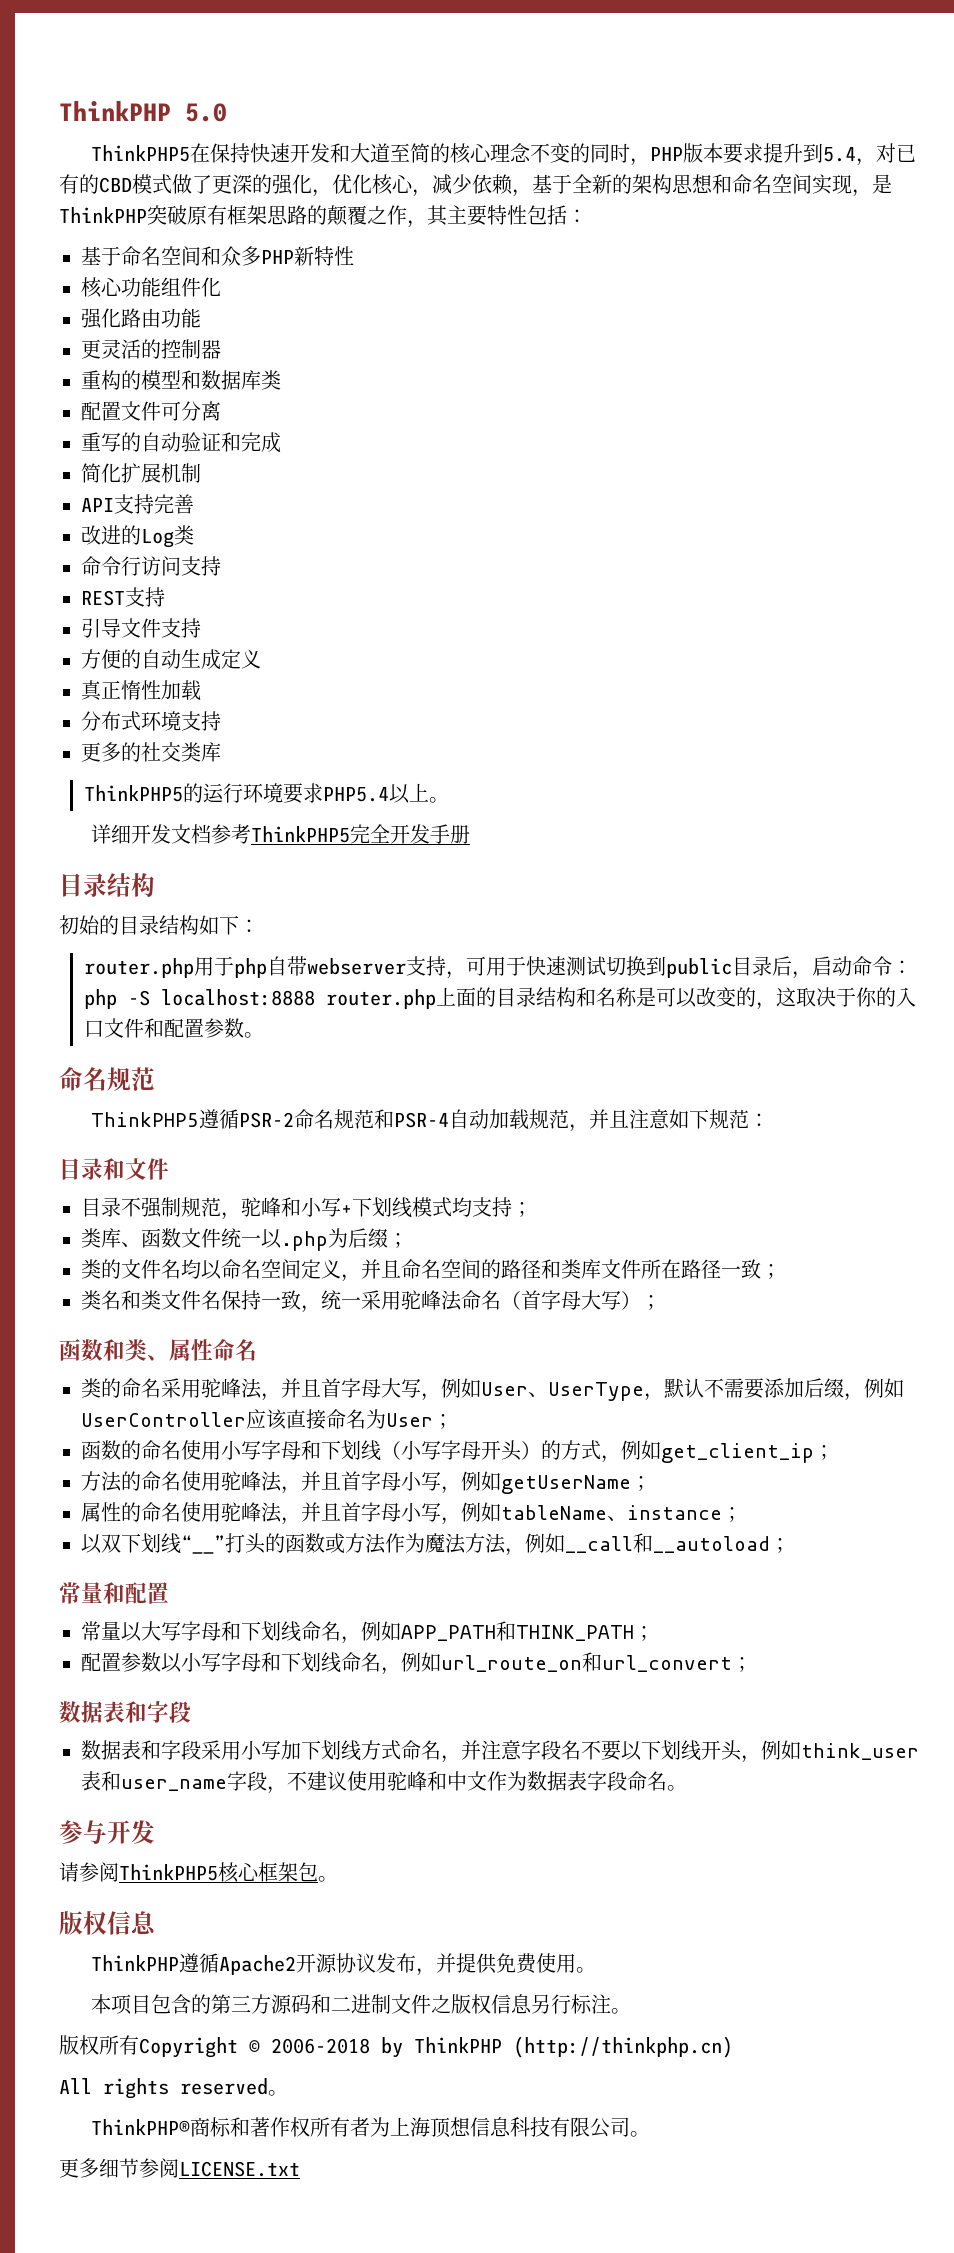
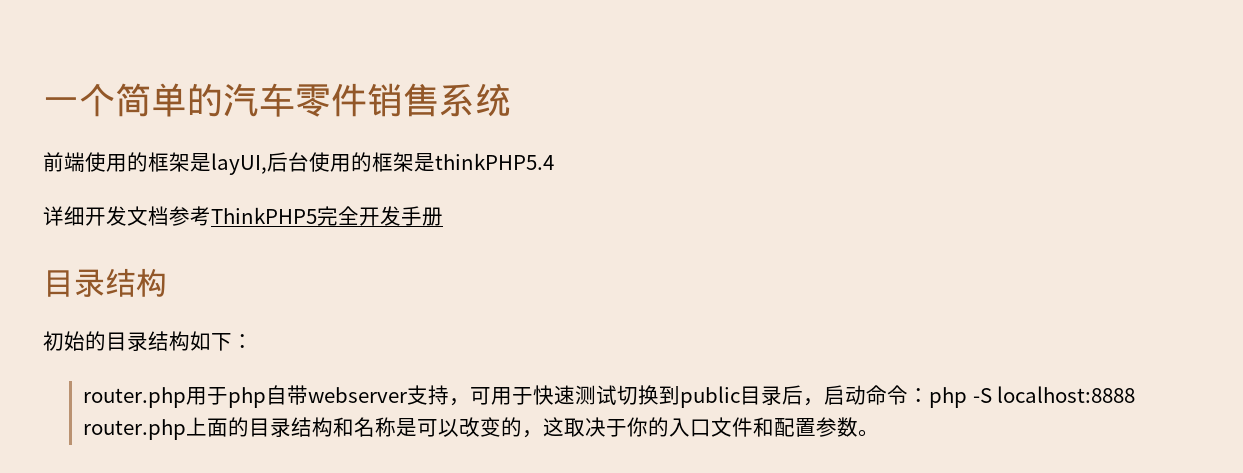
- ThinkPHP 5.0
- ThinkPHP5在保持快速开发和大道至简的核心理念不变的同时，PHP版本要求提升到5.4，对已有的CBD模式做了更深的强化，优化核心，减少依赖，基于全新的架构思想和命名空间实现，是ThinkPHP突破原有框架思路的颠覆之作，其主要特性包括：
- 基于命名空间和众多PHP新特性
- 核心功能组件化
- 强化路由功能
- 更灵活的控制器
- 重构的模型和数据库类
- 配置文件可分离
- 重写的自动验证和完成
- 简化扩展机制
- API支持完善
- 改进的Log类
- 命令行访问支持
- REST支持
- 引导文件支持
- 方便的自动生成定义
- 真正惰性加载
- 分布式环境支持
- 更多的社交类库
- ThinkPHP5的运行环境要求PHP5.4以上。
+ 一个简单的汽车零件销售系统
+ 前端使用的框架是layUI,后台使用的框架是thinkPHP5.4
  router.php用于php自带webserver支持，可用于快速测试切换到public目录后，启动命令：php -S localhost:8888 router.php上面的目录结构和名称是可以改变的，这取决于你的入口文件和配置参数。
- 命名规范
- ThinkPHP5遵循PSR-2命名规范和PSR-4自动加载规范，并且注意如下规范：
- 目录和文件
- 目录不强制规范，驼峰和小写+下划线模式均支持；
- 类库、函数文件统一以.php为后缀；
- 类的文件名均以命名空间定义，并且命名空间的路径和类库文件所在路径一致；
- 类名和类文件名保持一致，统一采用驼峰法命名（首字母大写）；
- 函数和类、属性命名
- 类的命名采用驼峰法，并且首字母大写，例如User、UserType，默认不需要添加后缀，例如UserController应该直接命名为User；
- 函数的命名使用小写字母和下划线（小写字母开头）的方式，例如get_client_ip；
- 方法的命名使用驼峰法，并且首字母小写，例如getUserName；
- 属性的命名使用驼峰法，并且首字母小写，例如tableName、instance；
- 以双下划线“__”打头的函数或方法作为魔法方法，例如__call和__autoload；
- 常量和配置
- 常量以大写字母和下划线命名，例如APP_PATH和THINK_PATH；
- 配置参数以小写字母和下划线命名，例如url_route_on和url_convert；
- 数据表和字段
- 数据表和字段采用小写加下划线方式命名，并注意字段名不要以下划线开头，例如think_user表和user_name字段，不建议使用驼峰和中文作为数据表字段命名。
- 参与开发
- 请参阅ThinkPHP5核心框架包。
- 版权信息
- ThinkPHP遵循Apache2开源协议发布，并提供免费使用。
- 本项目包含的第三方源码和二进制文件之版权信息另行标注。
- 版权所有Copyright © 2006-2018 by ThinkPHP (http://thinkphp.cn)
- All rights reserved。
- ThinkPHP®商标和著作权所有者为上海顶想信息科技有限公司。
- 更多细节参阅LICENSE.txt

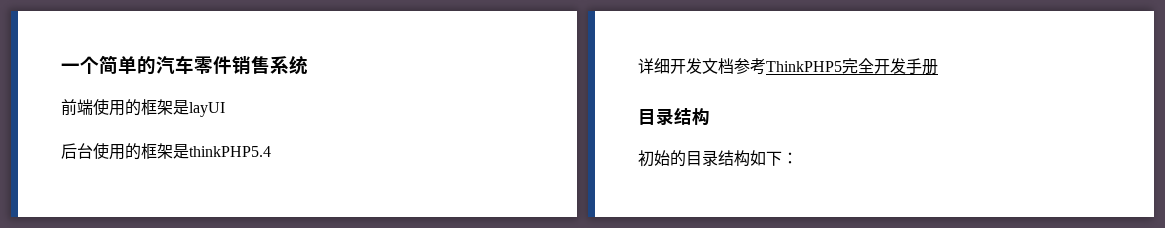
- 前端使用的框架是layUI,后台使用的框架是thinkPHP5.4
+ 前端使用的框架是layUI
+ 后台使用的框架是thinkPHP5.4
- router.php用于php自带webserver支持，可用于快速测试切换到public目录后，启动命令：php -S localhost:8888 router.php上面的目录结构和名称是可以改变的，这取决于你的入口文件和配置参数。

